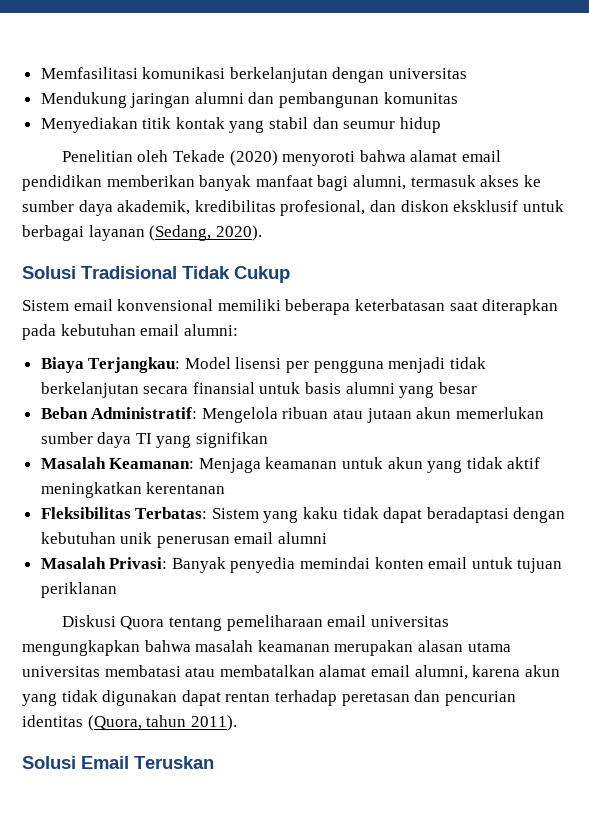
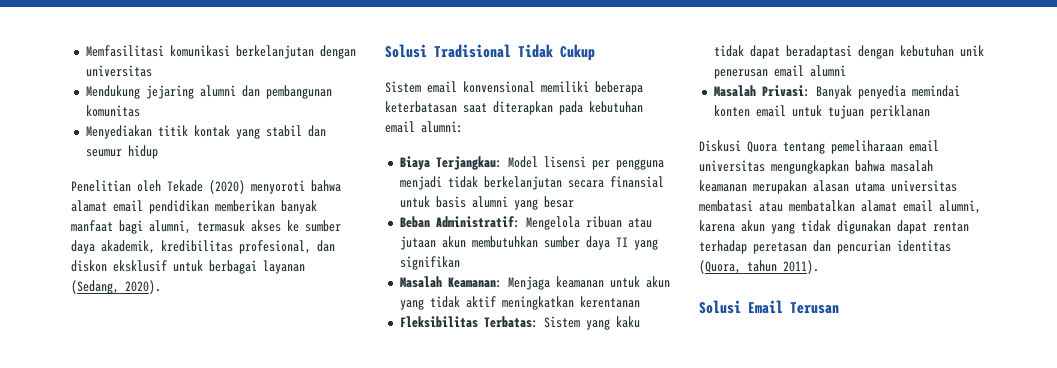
- Mendukung jaringan alumni dan pembangunan komunitas
+ Mendukung jejaring alumni dan pembangunan komunitas
- Beban Administratif: Mengelola ribuan atau jutaan akun memerlukan sumber daya TI yang signifikan
+ Beban Administratif: Mengelola ribuan atau jutaan akun membutuhkan sumber daya TI yang signifikan
- Solusi Email Teruskan
+ Solusi Email Terusan

